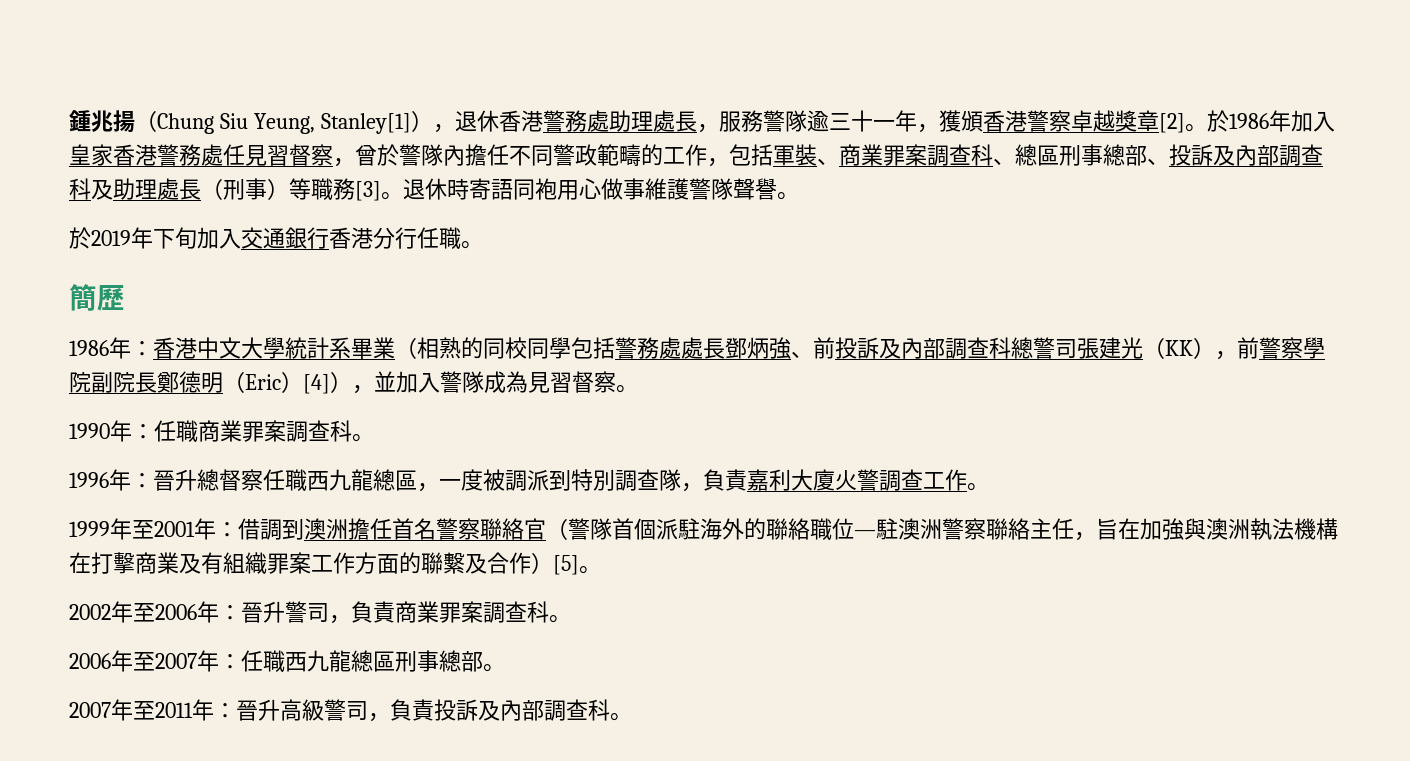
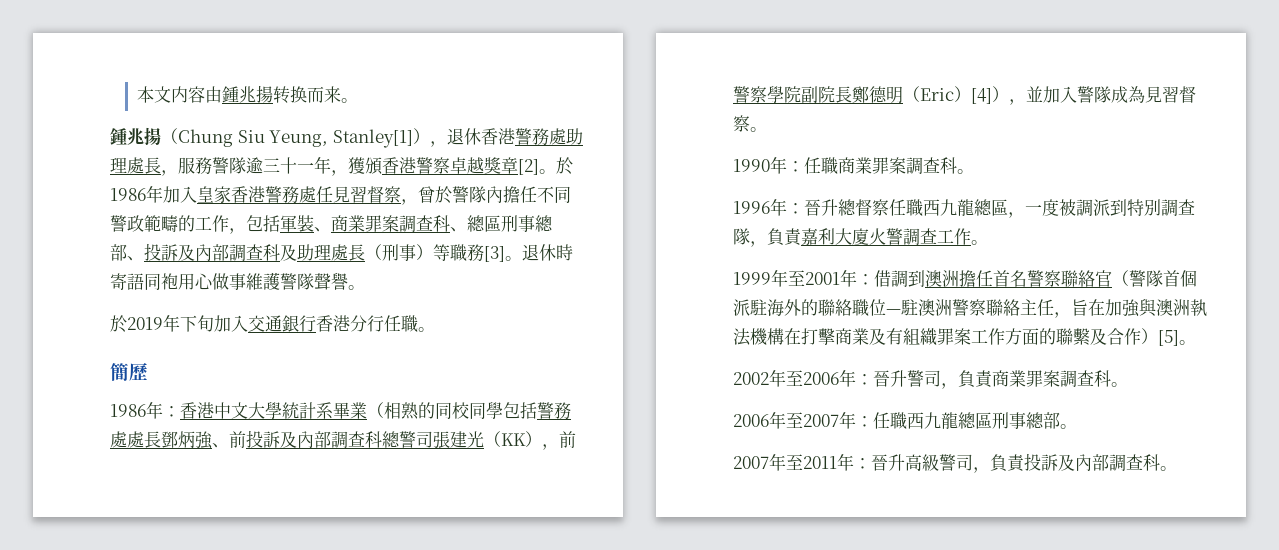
+ 本文内容由鍾兆揚转换而来。

